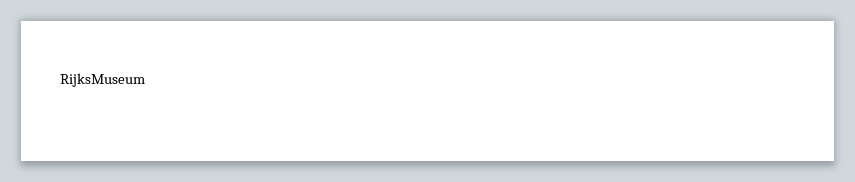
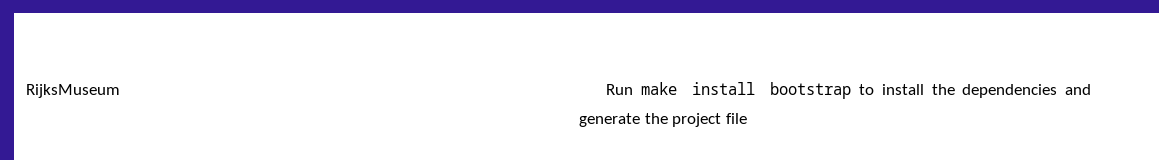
+ Run make install bootstrap to install the dependencies and generate the project file

